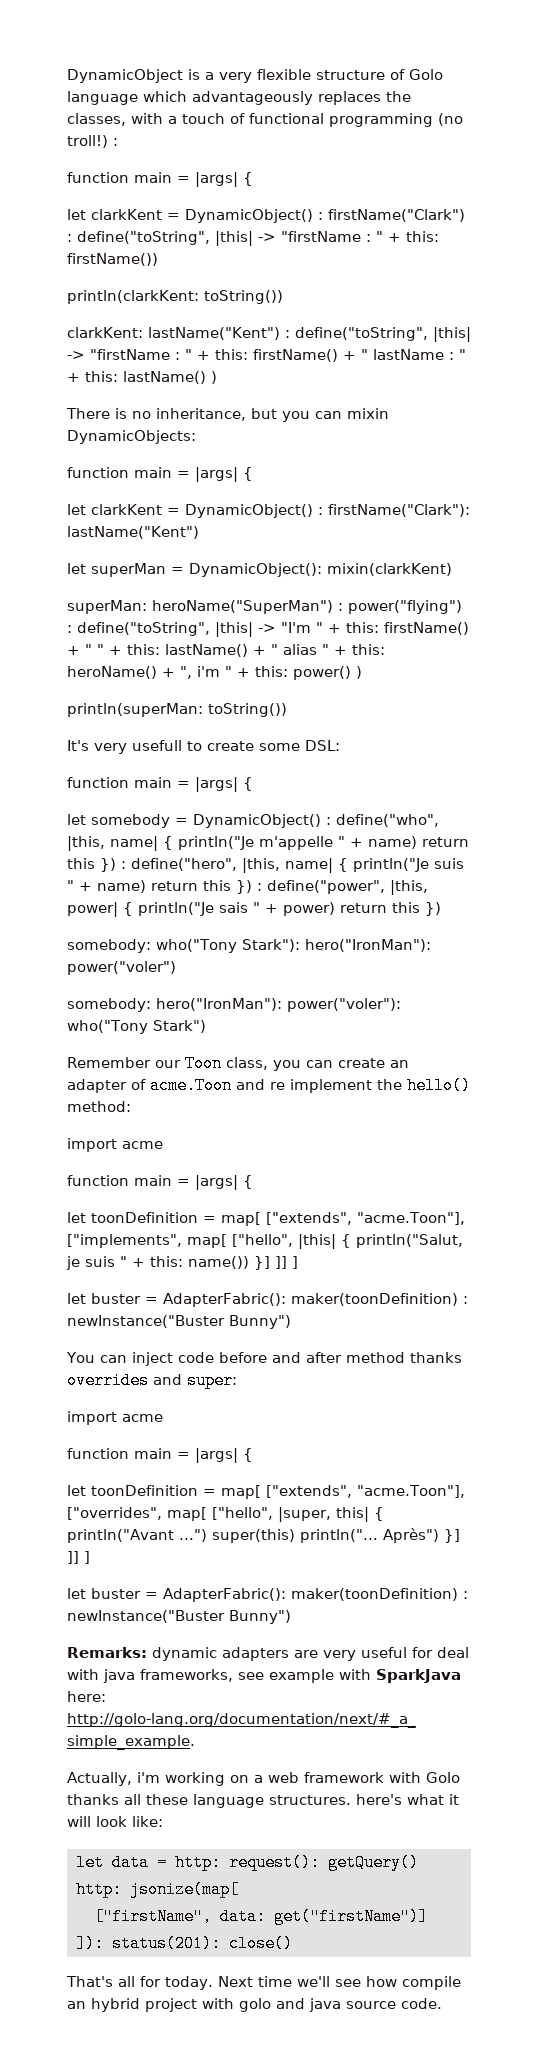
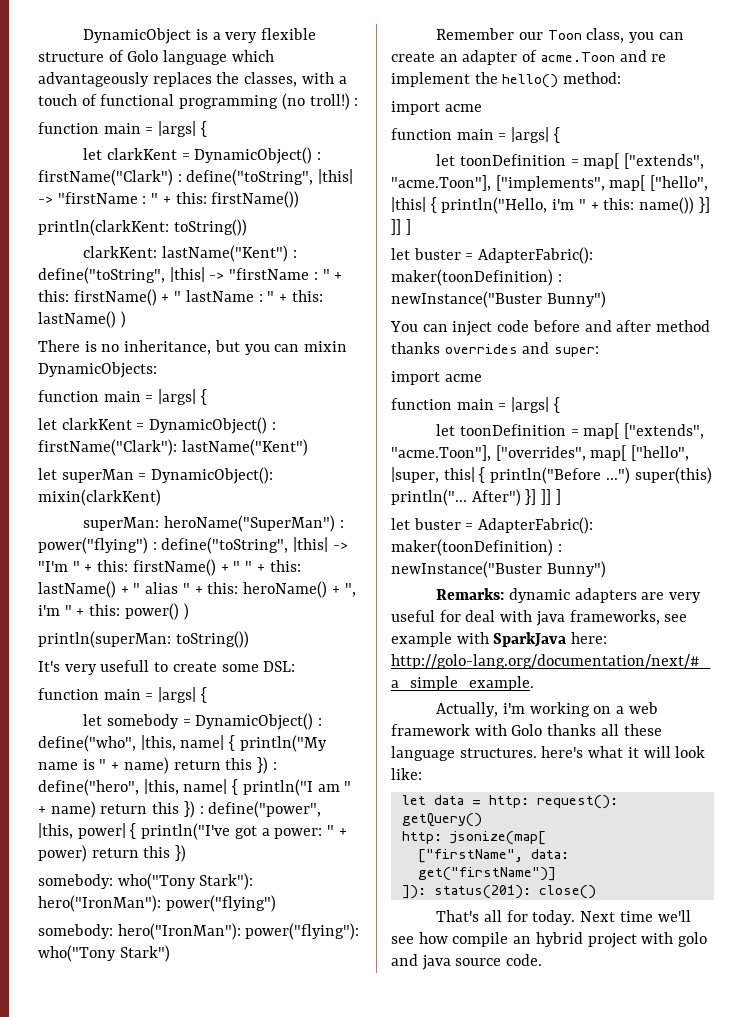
- let somebody = DynamicObject() : define("who", |this, name| { println("Je m'appelle " + name) return this }) : define("hero", |this, name| { println("Je suis " + name) return this }) : define("power", |this, power| { println("Je sais " + power) return this })
+ let somebody = DynamicObject() : define("who", |this, name| { println("My name is " + name) return this }) : define("hero", |this, name| { println("I am " + name) return this }) : define("power", |this, power| { println("I've got a power: " + power) return this })
- somebody: who("Tony Stark"): hero("IronMan"): power("voler")
+ somebody: who("Tony Stark"): hero("IronMan"): power("flying")
- somebody: hero("IronMan"): power("voler"): who("Tony Stark")
+ somebody: hero("IronMan"): power("flying"): who("Tony Stark")
- let toonDefinition = map[ ["extends", "acme.Toon"], ["implements", map[ ["hello", |this| { println("Salut, je suis " + this: name()) }] ]] ]
+ let toonDefinition = map[ ["extends", "acme.Toon"], ["implements", map[ ["hello", |this| { println("Hello, i'm " + this: name()) }] ]] ]
- let toonDefinition = map[ ["extends", "acme.Toon"], ["overrides", map[ ["hello", |super, this| { println("Avant ...") super(this) println("...
+ let toonDefinition = map[ ["extends", "acme.Toon"], ["overrides", map[ ["hello", |super, this| { println("Before ...") super(this) println("...
- Après") }] ]] ]
+ After") }] ]] ]

